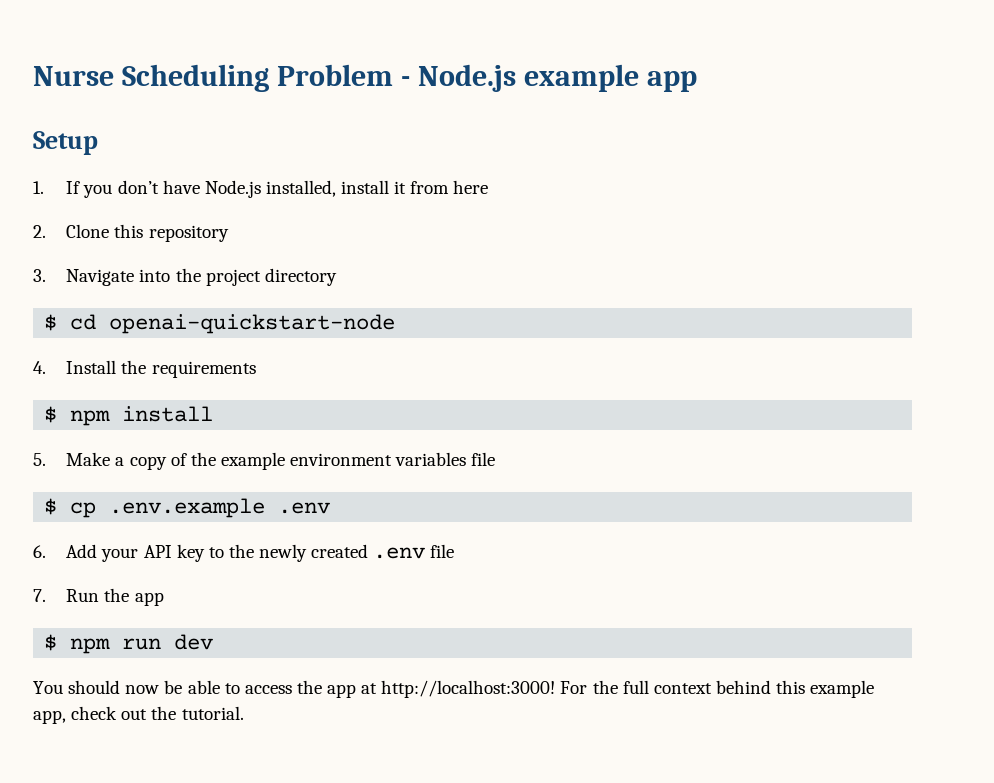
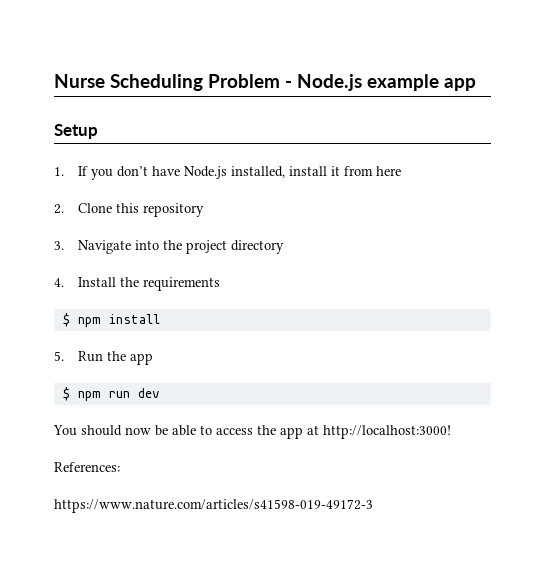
- $ cd openai-quickstart-node
- 5. Make a copy of the example environment variables file
- $ cp .env.example .env
- 6. Add your API key to the newly created .env file
- 7. Run the app
+ 5. Run the app
- You should now be able to access the app at http://localhost:3000! For the full context behind this example app, check out the tutorial.
+ You should now be able to access the app at http://localhost:3000!
+ References:
+ https://www.nature.com/articles/s41598-019-49172-3

